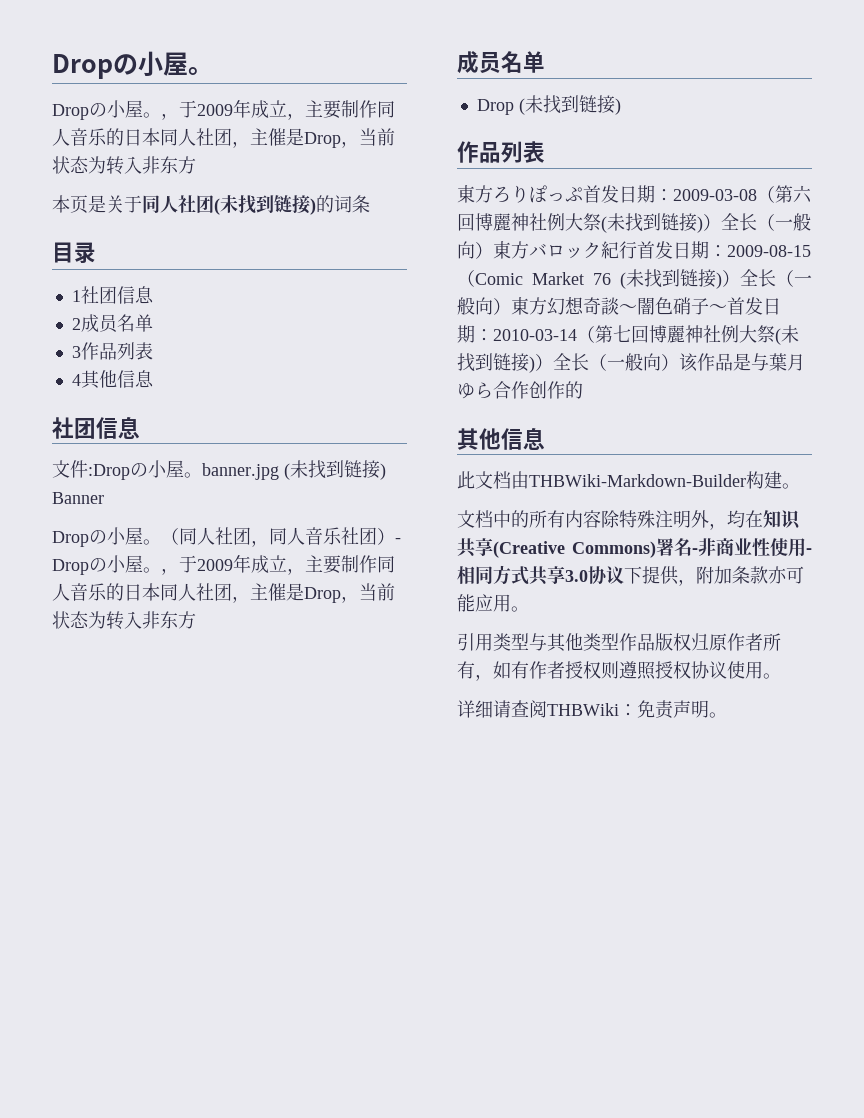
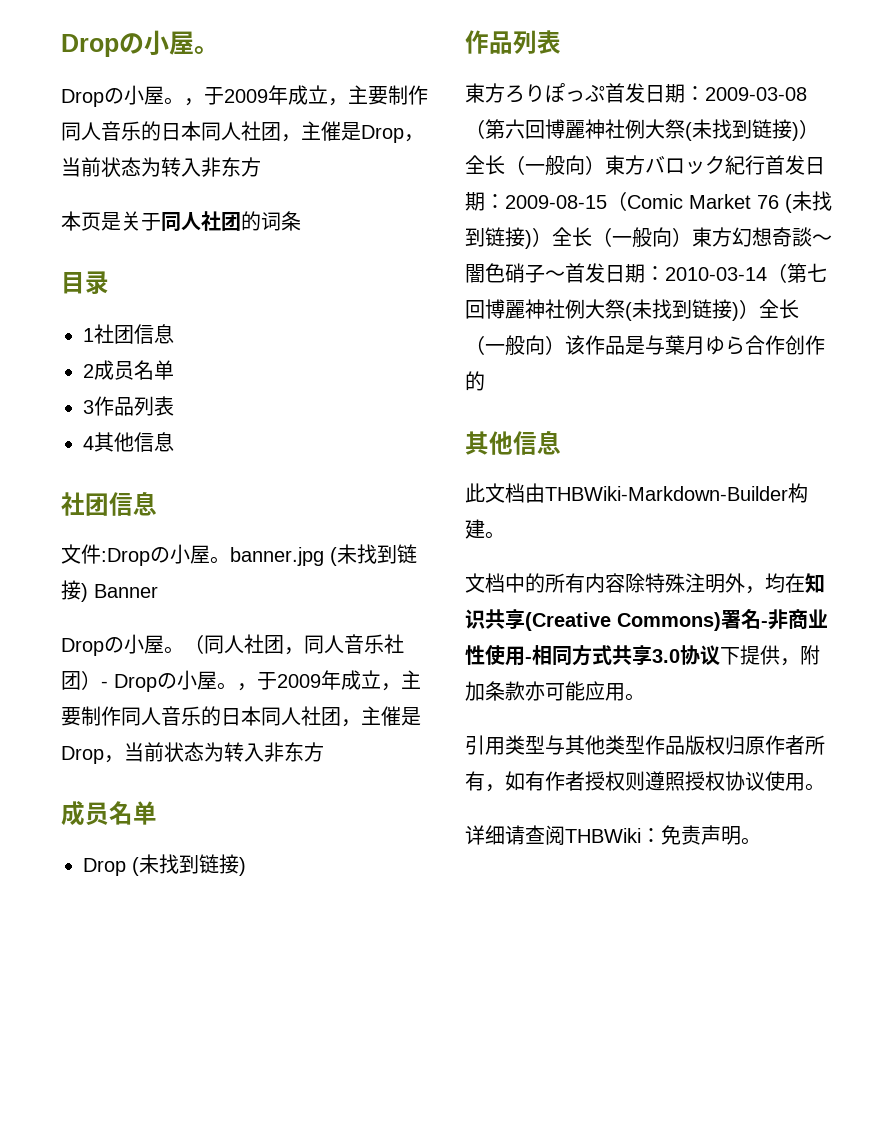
- 本页是关于同人社团(未找到链接)的词条
+ 本页是关于同人社团的词条

